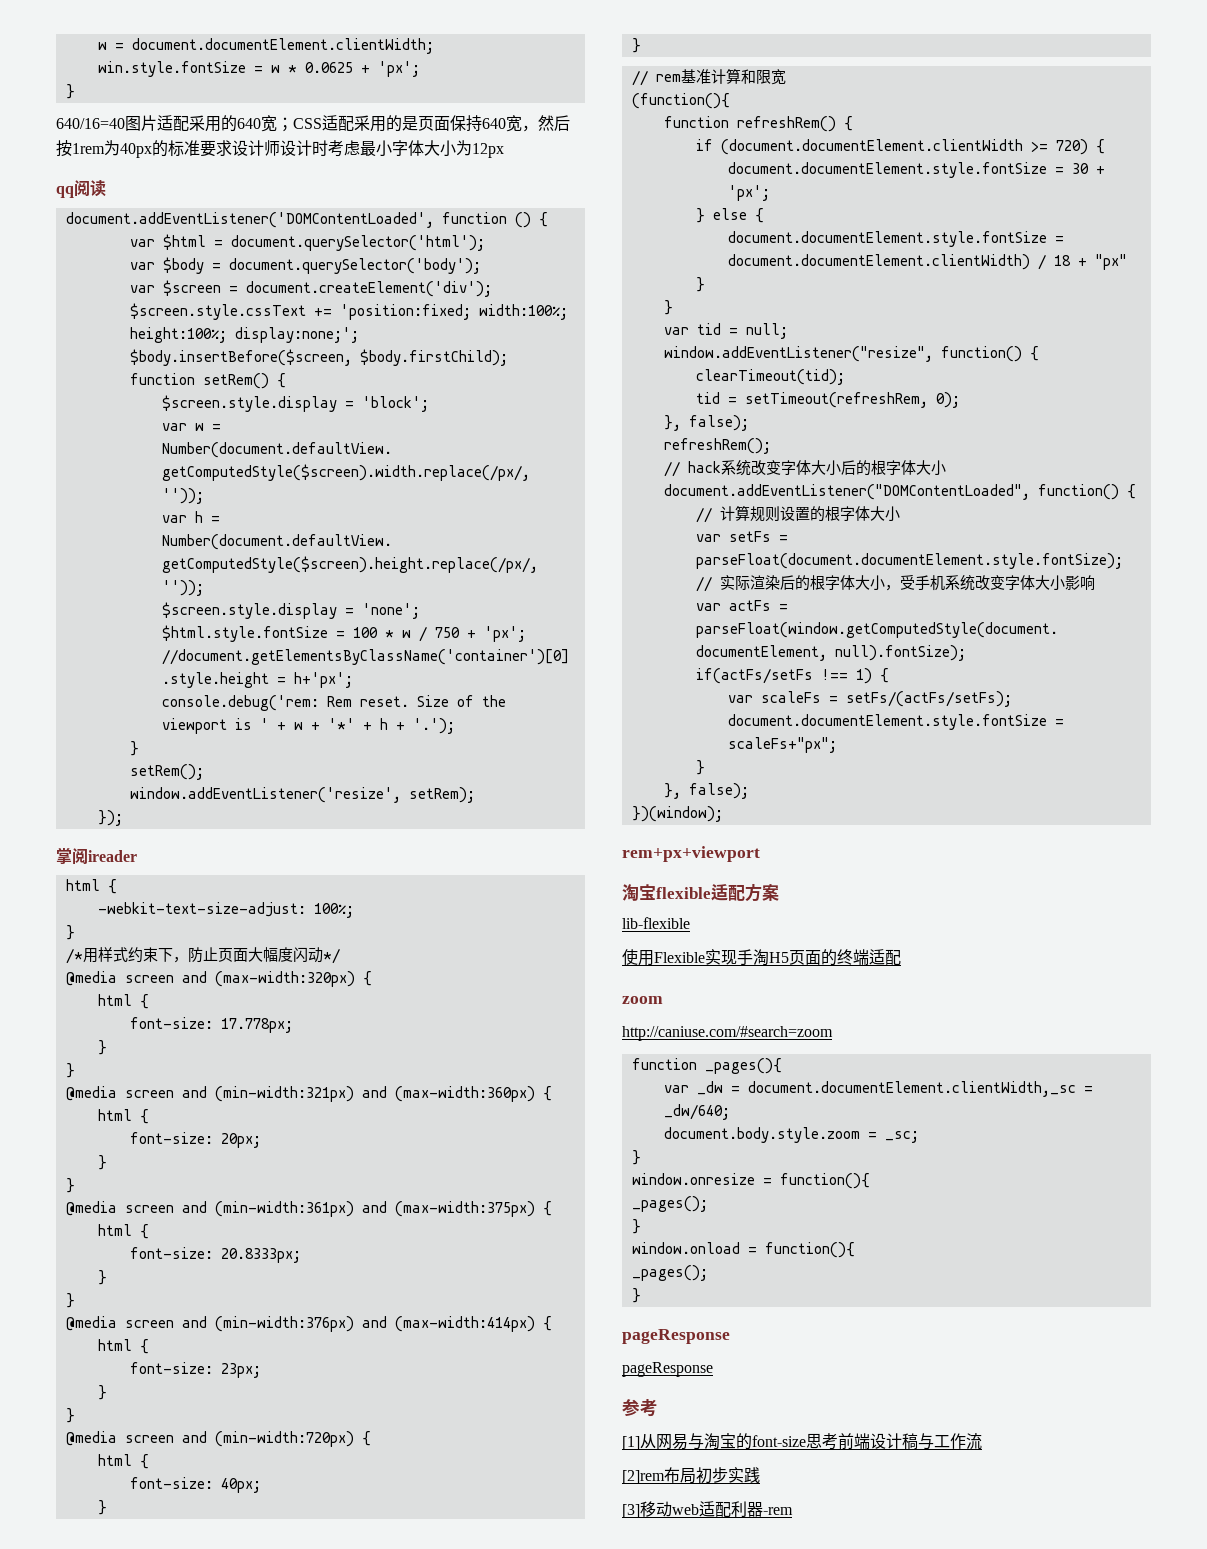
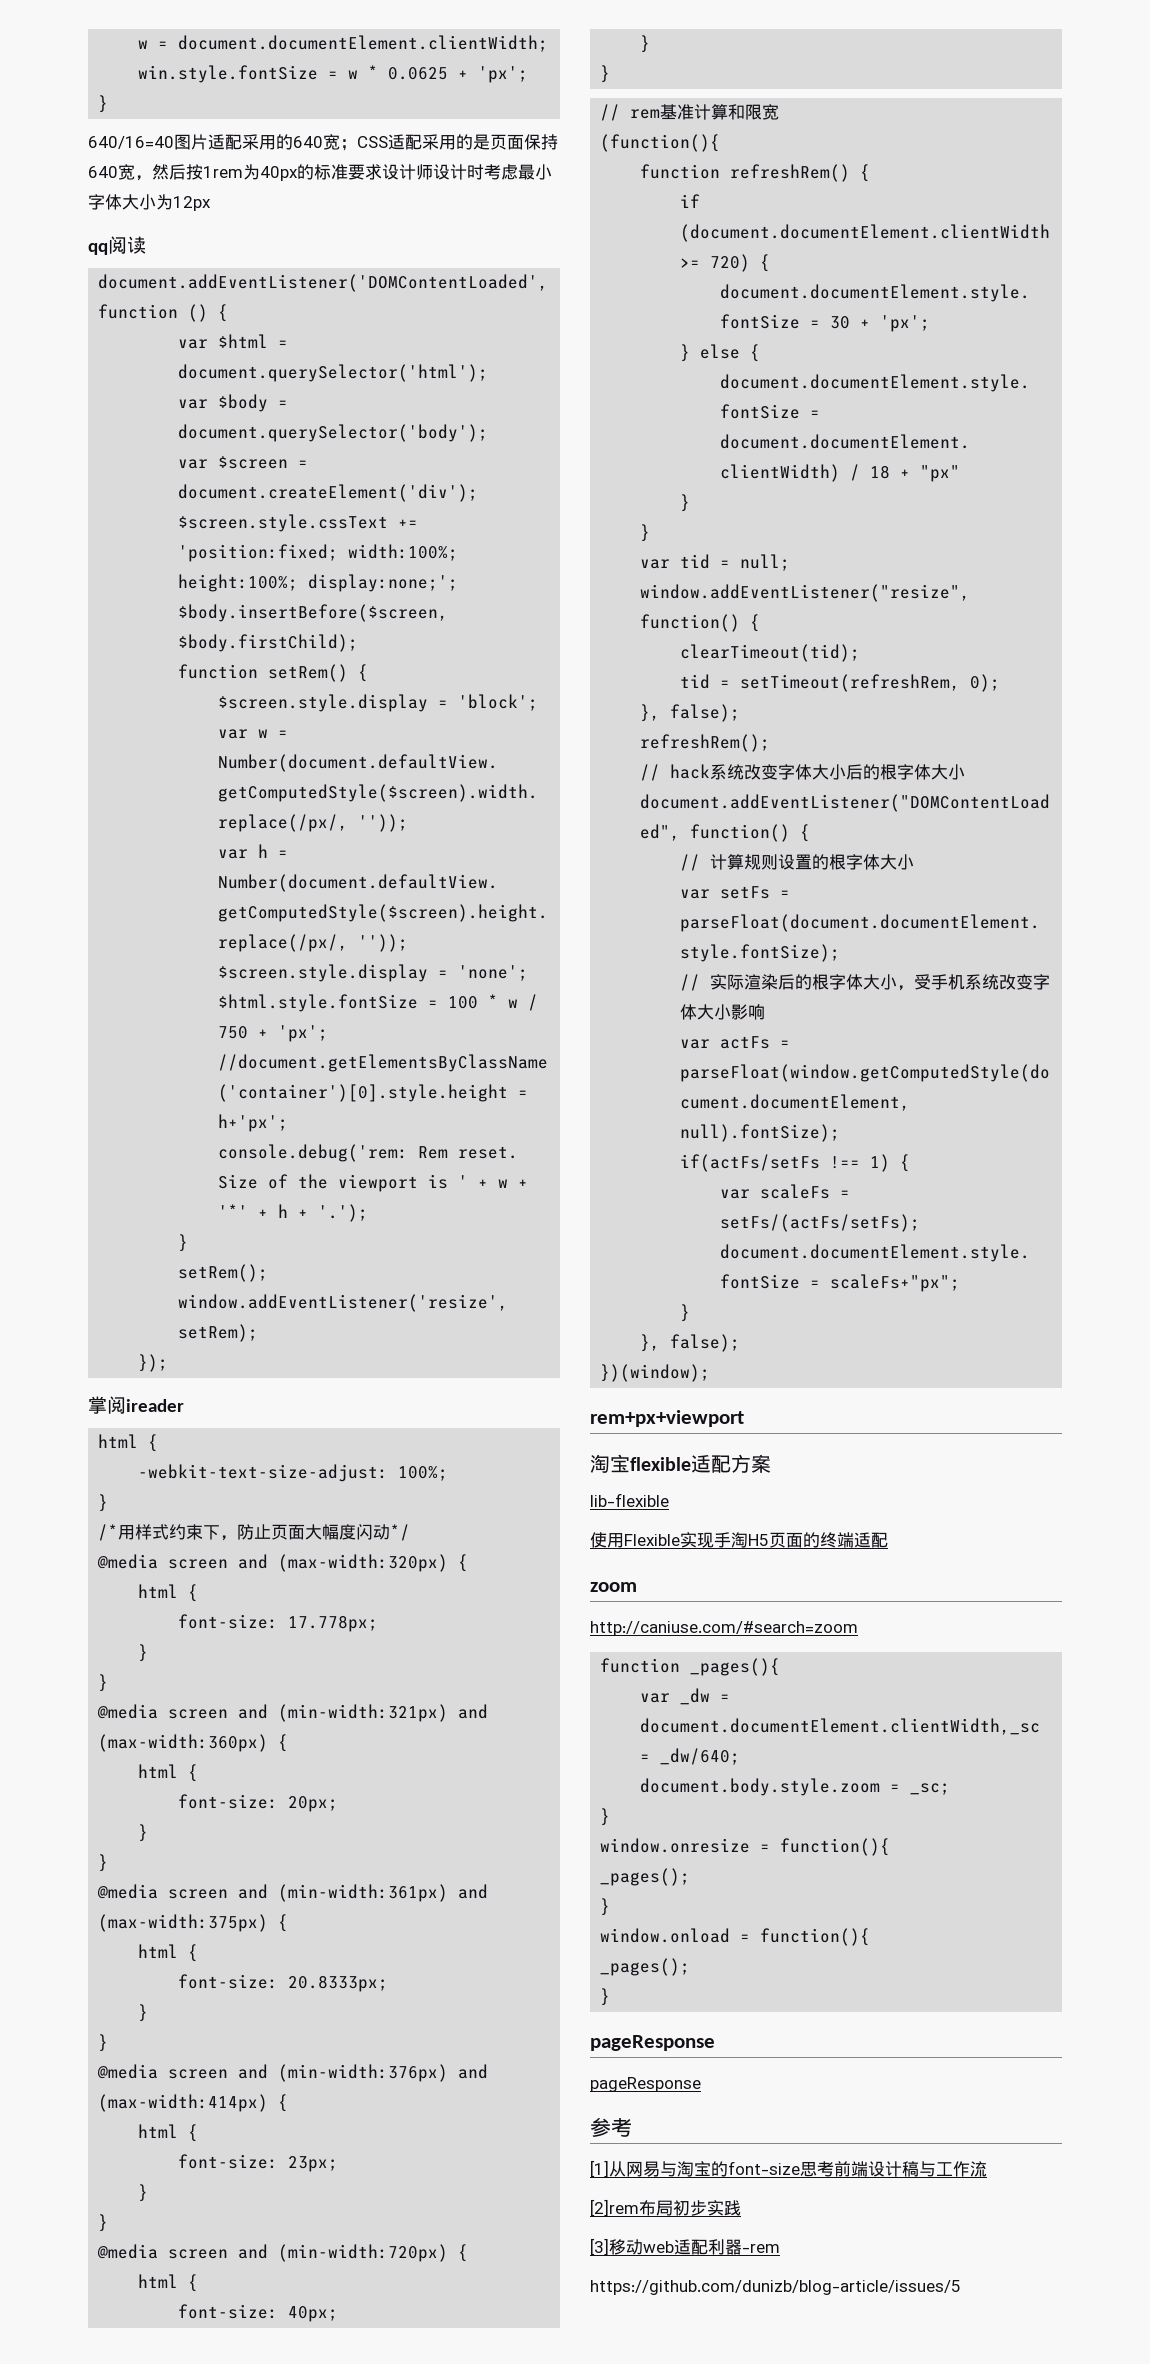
+ https://github.com/dunizb/blog-article/issues/5

